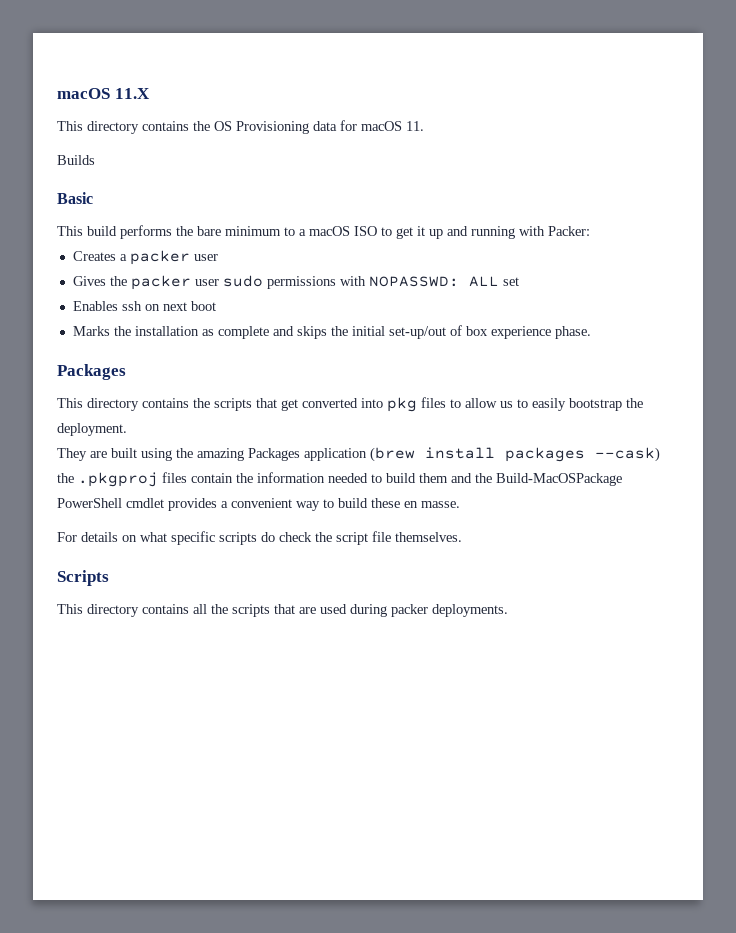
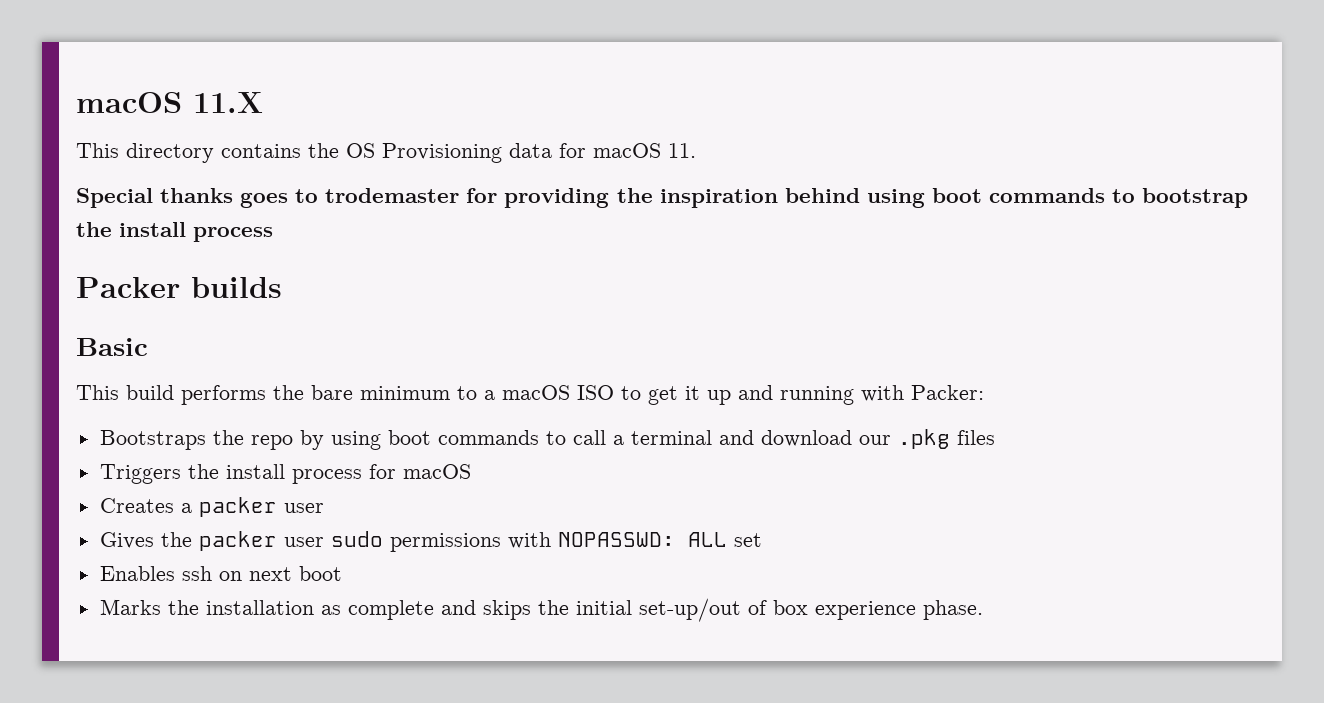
- Builds
+ Special thanks goes to trodemaster for providing the inspiration behind using boot commands to bootstrap the install process
+ Packer builds
+ Bootstraps the repo by using boot commands to call a terminal and download our .pkg files
+ Triggers the install process for macOS
  Marks the installation as complete and skips the initial set-up/out of box experience phase.
- Packages
- This directory contains the scripts that get converted into pkg files to allow us to easily bootstrap the deployment.
- They are built using the amazing Packages application (brew install packages --cask) the .pkgproj files contain the information needed to build them and the Build-MacOSPackage PowerShell cmdlet provides a convenient way to build these en masse.
- For details on what specific scripts do check the script file themselves.
- Scripts
- This directory contains all the scripts that are used during packer deployments.

